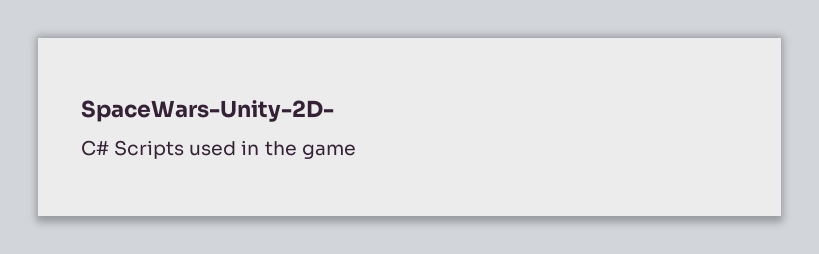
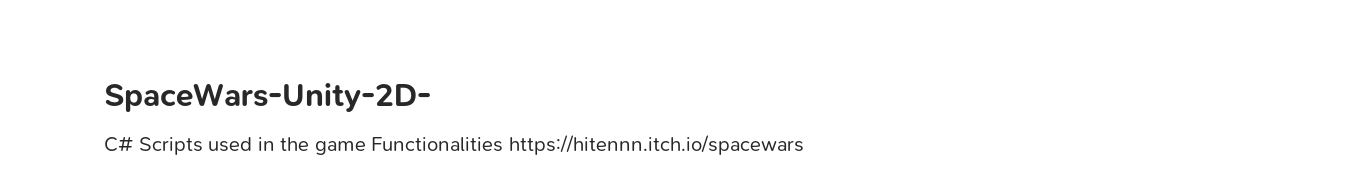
- C# Scripts used in the game
+ C# Scripts used in the game Functionalities https://hitennn.itch.io/spacewars

